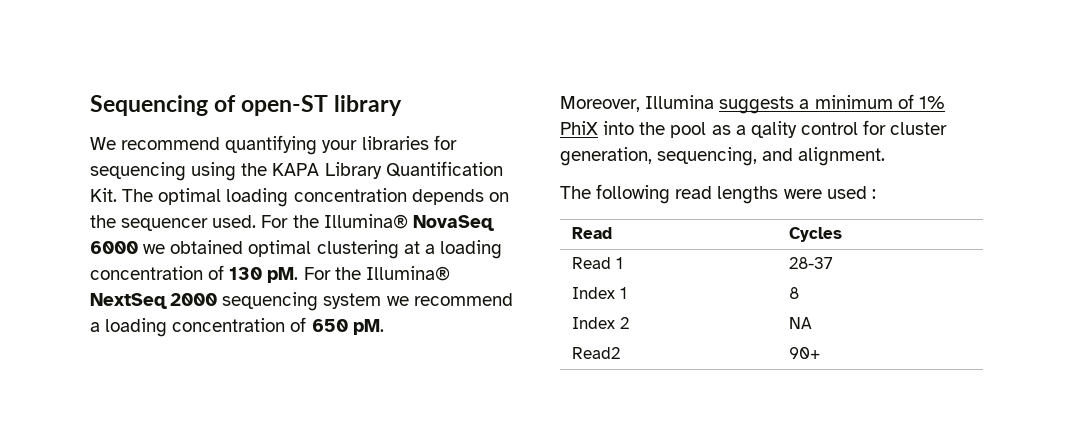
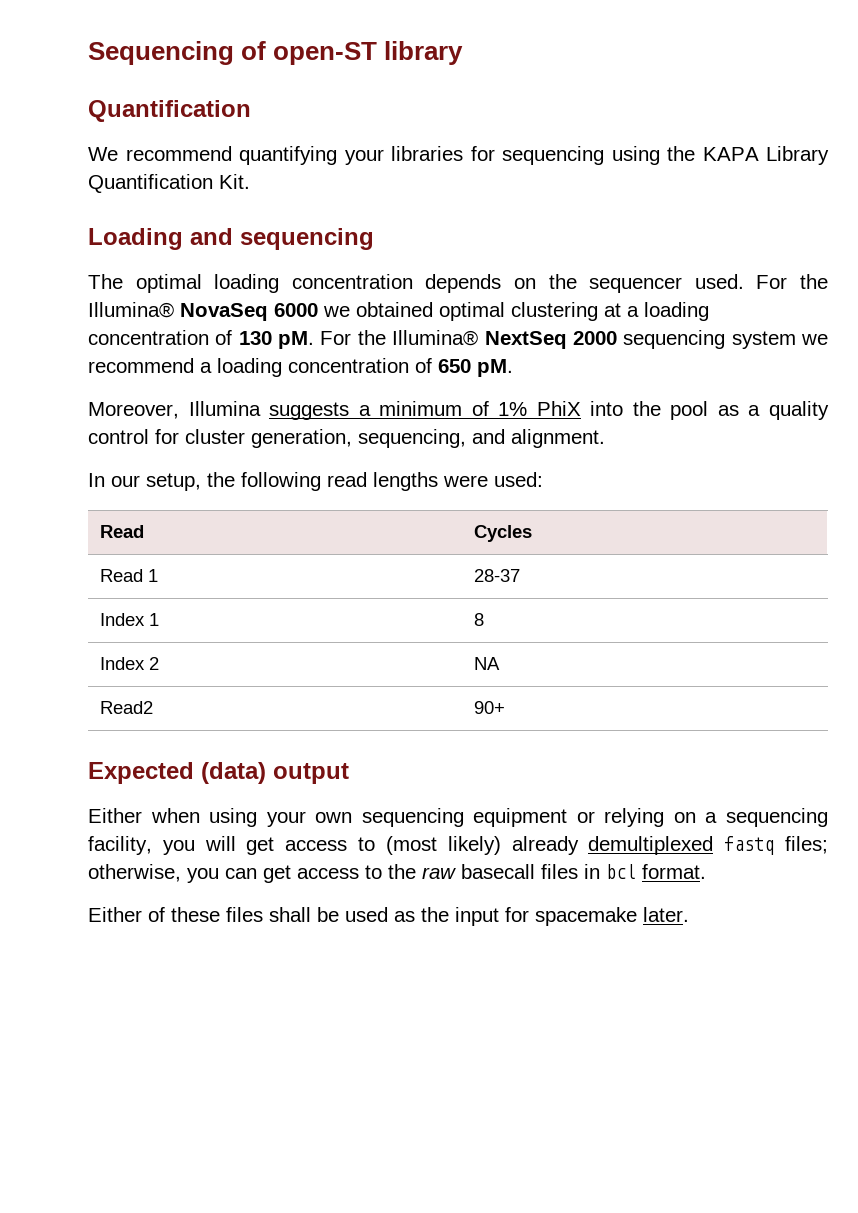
  Sequencing of open-ST library
+ Quantification
- We recommend quantifying your libraries for sequencing using the KAPA Library Quantification Kit. The optimal loading concentration depends on the sequencer used.
+ We recommend quantifying your libraries for sequencing using the KAPA Library Quantification Kit.
+ Loading and sequencing
+ The optimal loading concentration depends on the sequencer used.
- Moreover, Illumina suggests a minimum of 1% PhiX into the pool as a qality control for cluster generation, sequencing, and alignment.
+ Moreover, Illumina suggests a minimum of 1% PhiX into the pool as a quality control for cluster generation, sequencing, and alignment.
- The following read lengths were used :
+ In our setup, the following read lengths were used:
+ Expected (data) output
+ Either when using your own sequencing equipment or relying on a sequencing facility, you will get access to (most likely) already demultiplexed fastq files; otherwise, you can get access to the raw basecall files in bcl format.
+ Either of these files shall be used as the input for spacemake later.

